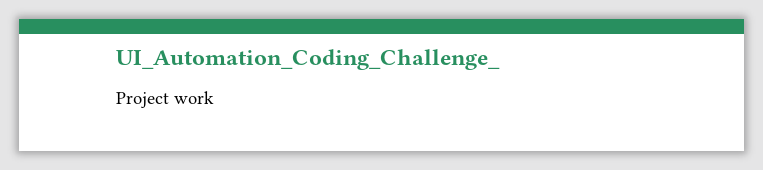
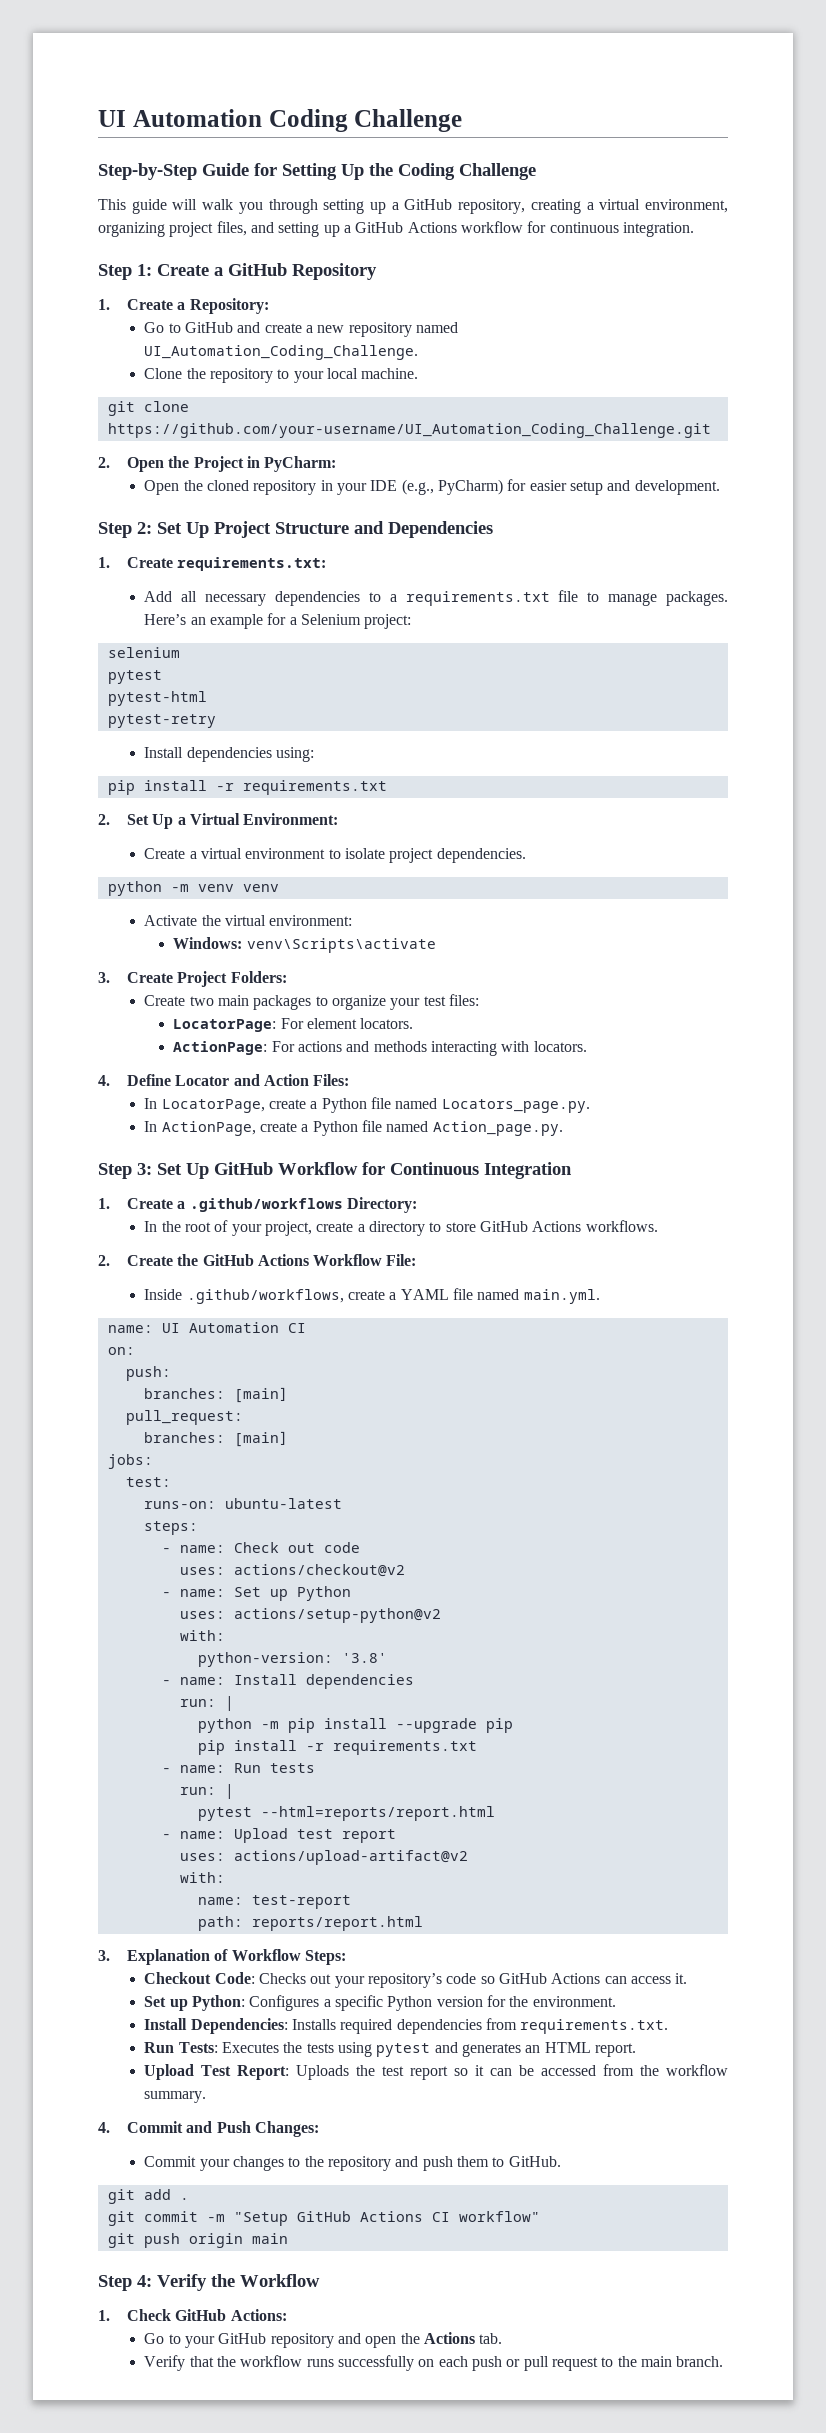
- UI_Automation_Coding_Challenge_
- Project work
+ UI Automation Coding Challenge
+ Step-by-Step Guide for Setting Up the Coding Challenge
+ This guide will walk you through setting up a GitHub repository, creating a virtual environment, organizing project files, and setting up a GitHub Actions workflow for continuous integration.
+ Step 1: Create a GitHub Repository
+ 1. Create a Repository:
+ Go to GitHub and create a new repository named UI_Automation_Coding_Challenge.
+ Clone the repository to your local machine.
+ git clone https://github.com/your-username/UI_Automation_Coding_Challenge.git
+ 2. Open the Project in PyCharm:
+ Open the cloned repository in your IDE (e.g., PyCharm) for easier setup and development.
+ Step 2: Set Up Project Structure and Dependencies
+ 1. Create requirements.txt:
+ Add all necessary dependencies to a requirements.txt file to manage packages. Here’s an example for a Selenium project:
+ selenium
+ pytest
+ pytest-html
+ pytest-retry
+ Install dependencies using:
+ pip install -r requirements.txt
+ 2. Set Up a Virtual Environment:
+ Create a virtual environment to isolate project dependencies.
+ python -m venv venv
+ Activate the virtual environment:
+ Windows: venv\Scripts\activate
+ 3. Create Project Folders:
+ Create two main packages to organize your test files:
+ LocatorPage: For element locators.
+ ActionPage: For actions and methods interacting with locators.
+ 4. Define Locator and Action Files:
+ In LocatorPage, create a Python file named Locators_page.py.
+ In ActionPage, create a Python file named Action_page.py.
+ Step 3: Set Up GitHub Workflow for Continuous Integration
+ 1. Create a .github/workflows Directory:
+ In the root of your project, create a directory to store GitHub Actions workflows.
+ 2. Create the GitHub Actions Workflow File:
+ Inside .github/workflows, create a YAML file named main.yml.
+ name: UI Automation CI
+ on:
+ push:
+ branches: [main]
+ pull_request:
+ branches: [main]
+ jobs:
+ test:
+ runs-on: ubuntu-latest
+ steps:
+ - name: Check out code
+ uses: actions/checkout@v2
+ - name: Set up Python
+ uses: actions/setup-python@v2
+ with:
+ python-version: '3.8'
+ - name: Install dependencies
+ run: |
+ python -m pip install --upgrade pip
+ pip install -r requirements.txt
+ - name: Run tests
+ run: |
+ pytest --html=reports/report.html
+ - name: Upload test report
+ uses: actions/upload-artifact@v2
+ with:
+ name: test-report
+ path: reports/report.html
+ 3. Explanation of Workflow Steps:
+ Checkout Code: Checks out your repository’s code so GitHub Actions can access it.
+ Set up Python: Configures a specific Python version for the environment.
+ Install Dependencies: Installs required dependencies from requirements.txt.
+ Run Tests: Executes the tests using pytest and generates an HTML report.
+ Upload Test Report: Uploads the test report so it can be accessed from the workflow summary.
+ 4. Commit and Push Changes:
+ Commit your changes to the repository and push them to GitHub.
+ git add .
+ git commit -m "Setup GitHub Actions CI workflow"
+ git push origin main
+ Step 4: Verify the Workflow
+ 1. Check GitHub Actions:
+ Go to your GitHub repository and open the Actions tab.
+ Verify that the workflow runs successfully on each push or pull request to the main branch.

